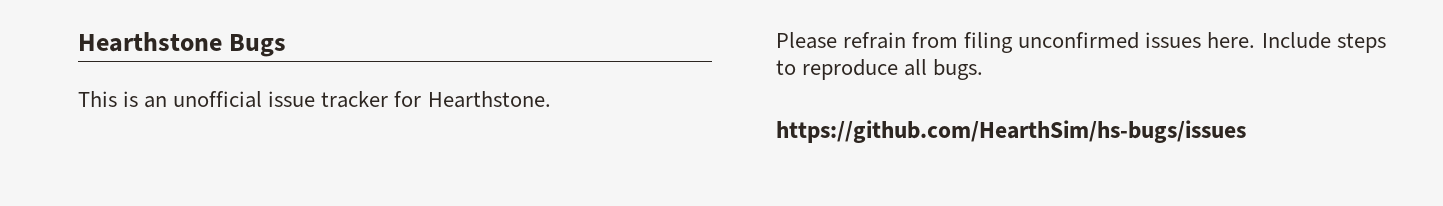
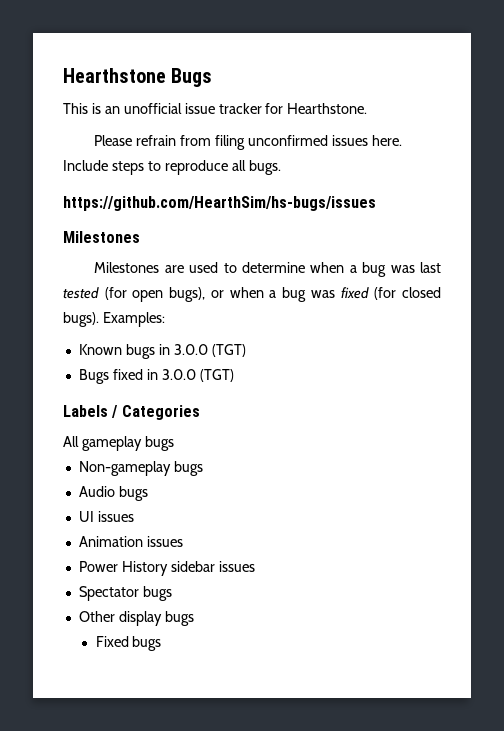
  https://github.com/HearthSim/hs-bugs/issues
+ Milestones
+ Milestones are used to determine when a bug was last tested (for open bugs), or when a bug was fixed (for closed bugs). Examples:
+ Known bugs in 3.0.0 (TGT)
+ Bugs fixed in 3.0.0 (TGT)
+ Labels / Categories
+ All gameplay bugs
+ Non-gameplay bugs
+ Audio bugs
+ UI issues
+ Animation issues
+ Power History sidebar issues
+ Spectator bugs
+ Other display bugs
+ Fixed bugs

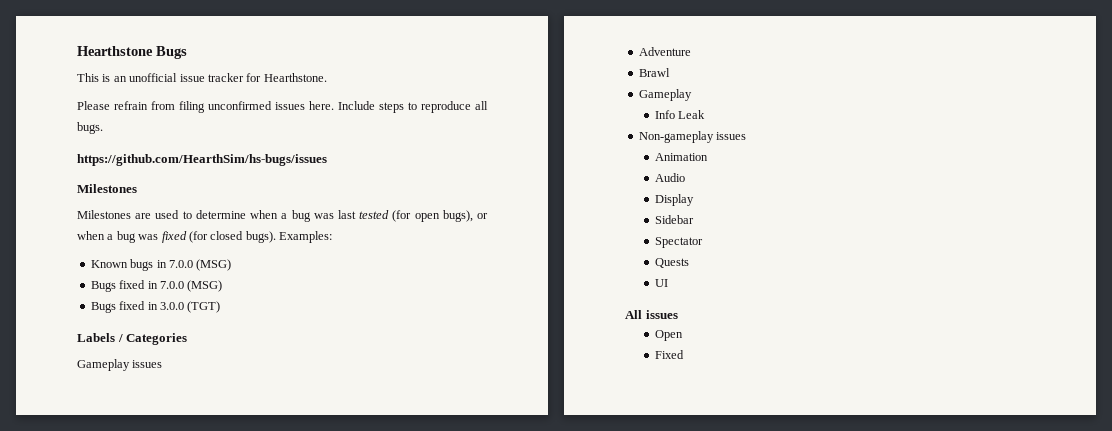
- Known bugs in 3.0.0 (TGT)
+ Known bugs in 7.0.0 (MSG)
+ Bugs fixed in 7.0.0 (MSG)
- All gameplay bugs
- Non-gameplay bugs
- Audio bugs
- UI issues
- Animation issues
- Power History sidebar issues
- Spectator bugs
- Other display bugs
+ Gameplay issues
+ Adventure
+ Brawl
+ Gameplay
+ Info Leak
+ Non-gameplay issues
+ Animation
+ Audio
+ Display
+ Sidebar
+ Spectator
+ Quests
+ UI
+ All issues
+ Open
- Fixed bugs
+ Fixed

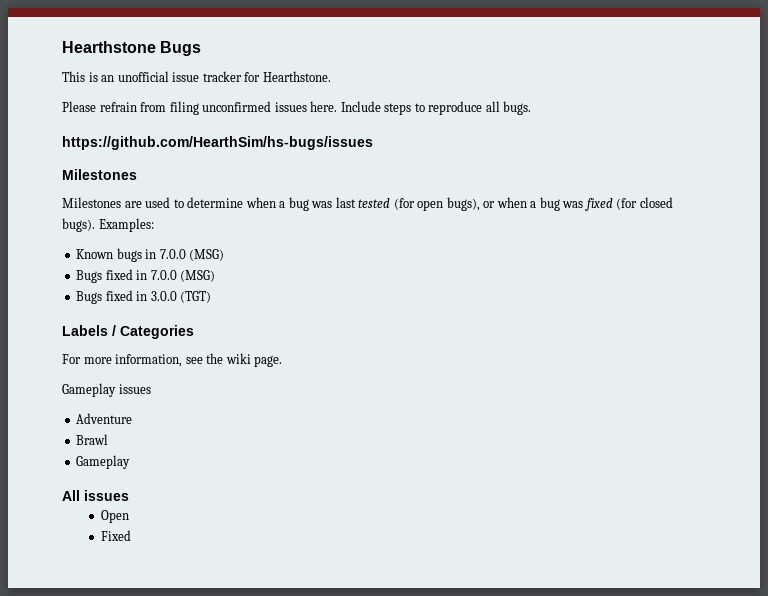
+ For more information, see the wiki page.
- Info Leak
- Non-gameplay issues
- Animation
- Audio
- Display
- Sidebar
- Spectator
- Quests
- UI

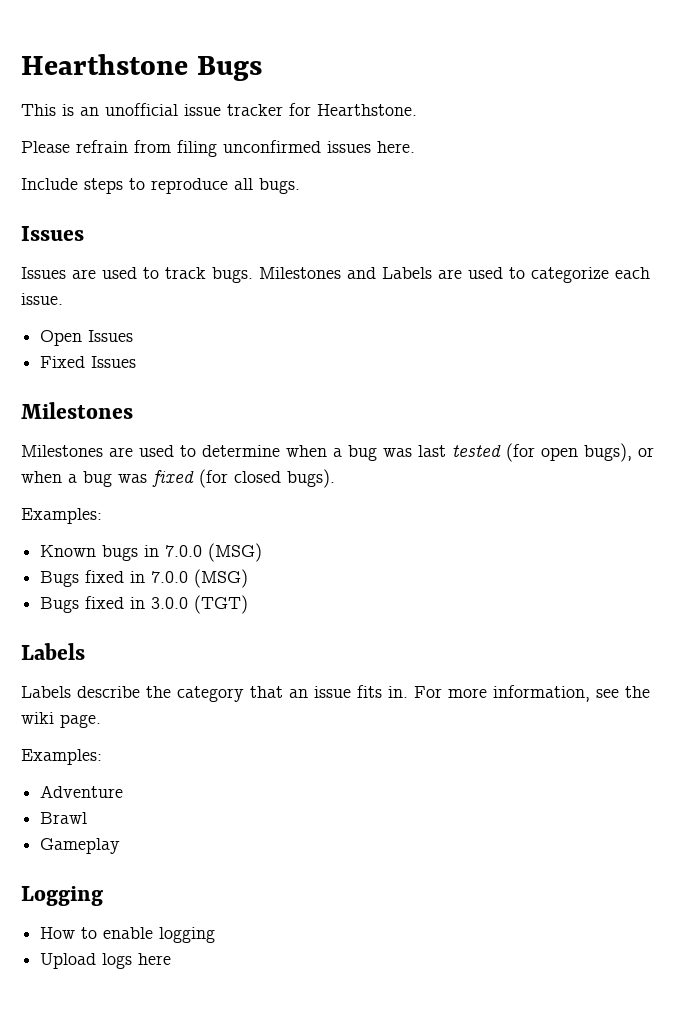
- Please refrain from filing unconfirmed issues here. Include steps to reproduce all bugs.
- https://github.com/HearthSim/hs-bugs/issues
+ Please refrain from filing unconfirmed issues here.
+ Include steps to reproduce all bugs.
+ Issues
+ Issues are used to track bugs. Milestones and Labels are used to categorize each issue.
+ Open Issues
+ Fixed Issues
- Milestones are used to determine when a bug was last tested (for open bugs), or when a bug was fixed (for closed bugs). Examples:
+ Milestones are used to determine when a bug was last tested (for open bugs), or when a bug was fixed (for closed bugs).
+ Examples:
  Bugs fixed in 3.0.0 (TGT)
- Labels / Categories
- For more information, see the wiki page.
- Gameplay issues
+ Labels
+ Labels describe the category that an issue fits in. For more information, see the wiki page.
+ Examples:
- All issues
- Open
- Fixed
+ Logging
+ How to enable logging
+ Upload logs here

